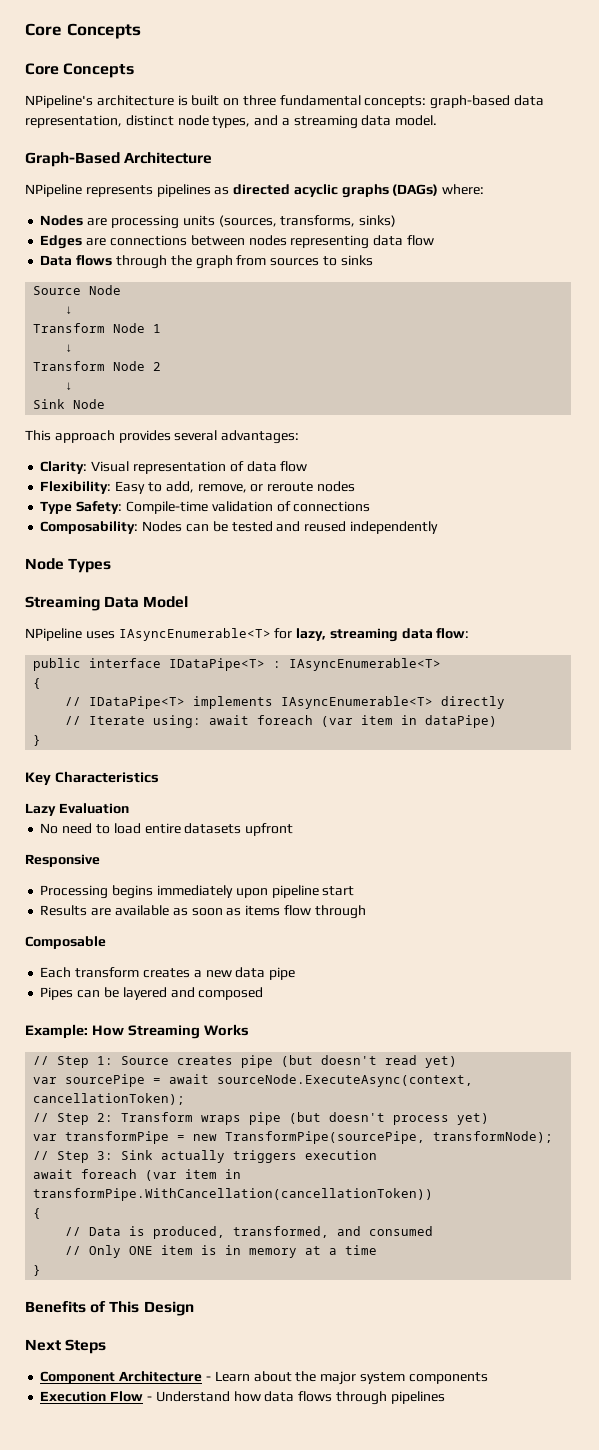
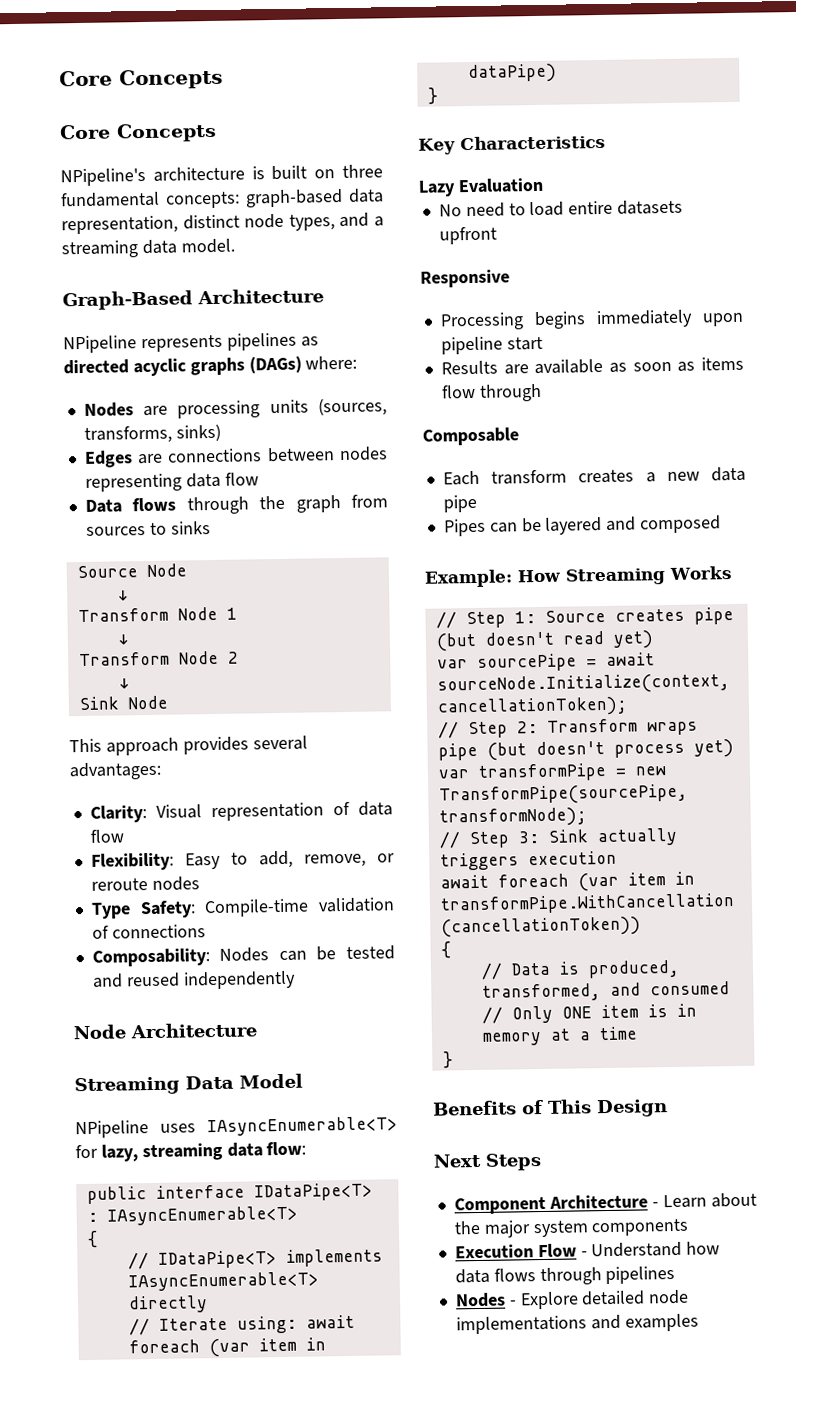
- Node Types
+ Node Architecture
- var sourcePipe = await sourceNode.ExecuteAsync(context, cancellationToken);
+ var sourcePipe = await sourceNode.Initialize(context, cancellationToken);
+ Nodes - Explore detailed node implementations and examples

